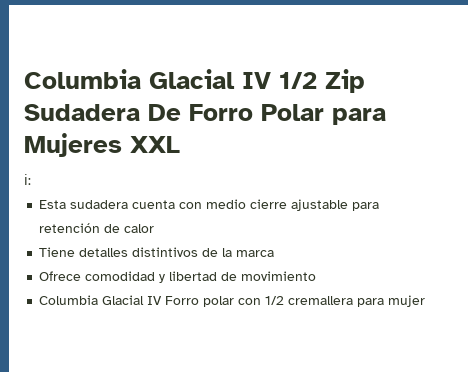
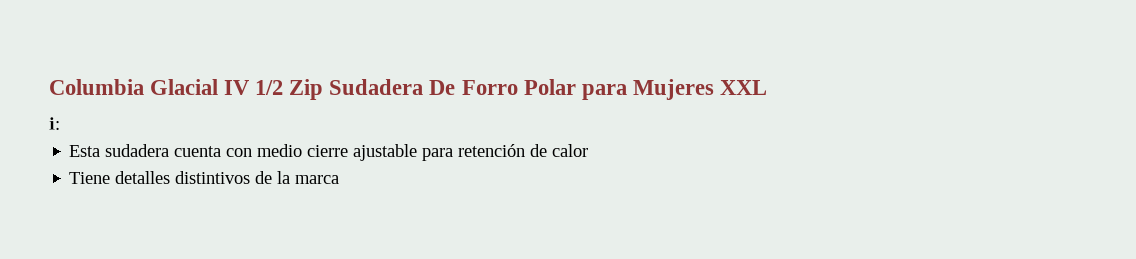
- Ofrece comodidad y libertad de movimiento
- Columbia Glacial IV Forro polar con 1/2 cremallera para mujer

